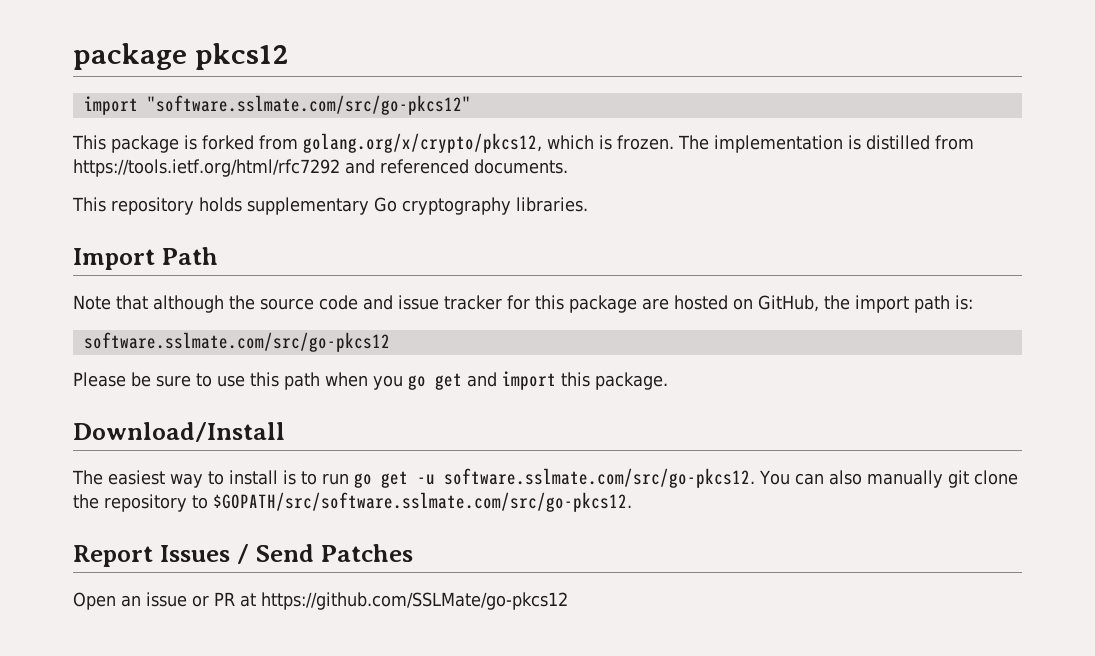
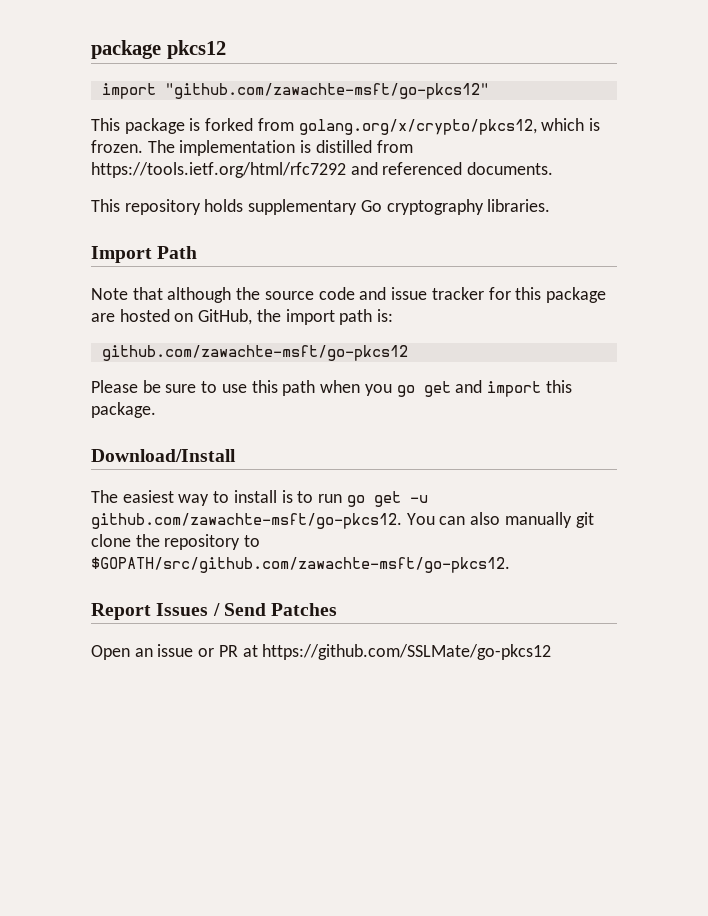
- import "software.sslmate.com/src/go-pkcs12"
+ import "github.com/zawachte-msft/go-pkcs12"
- software.sslmate.com/src/go-pkcs12
+ github.com/zawachte-msft/go-pkcs12
- The easiest way to install is to run go get -u software.sslmate.com/src/go-pkcs12. You can also manually git clone the repository to $GOPATH/src/software.sslmate.com/src/go-pkcs12.
+ The easiest way to install is to run go get -u github.com/zawachte-msft/go-pkcs12. You can also manually git clone the repository to $GOPATH/src/github.com/zawachte-msft/go-pkcs12.

